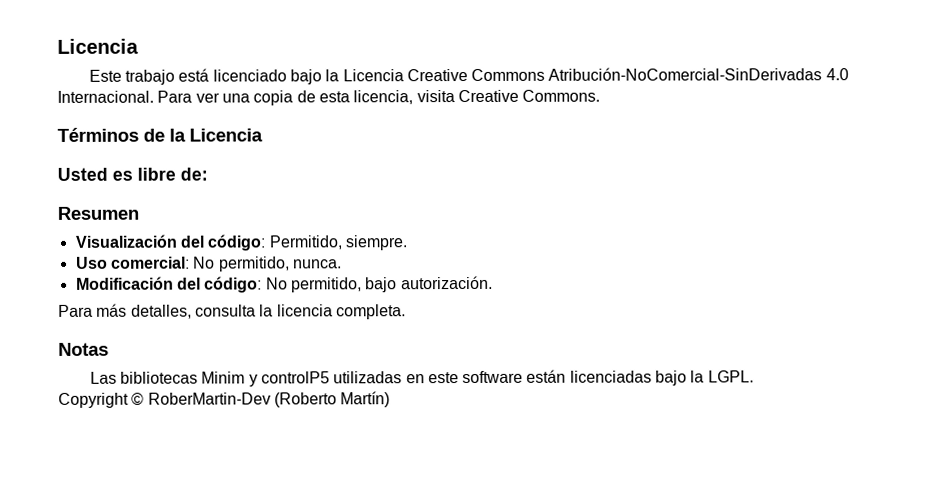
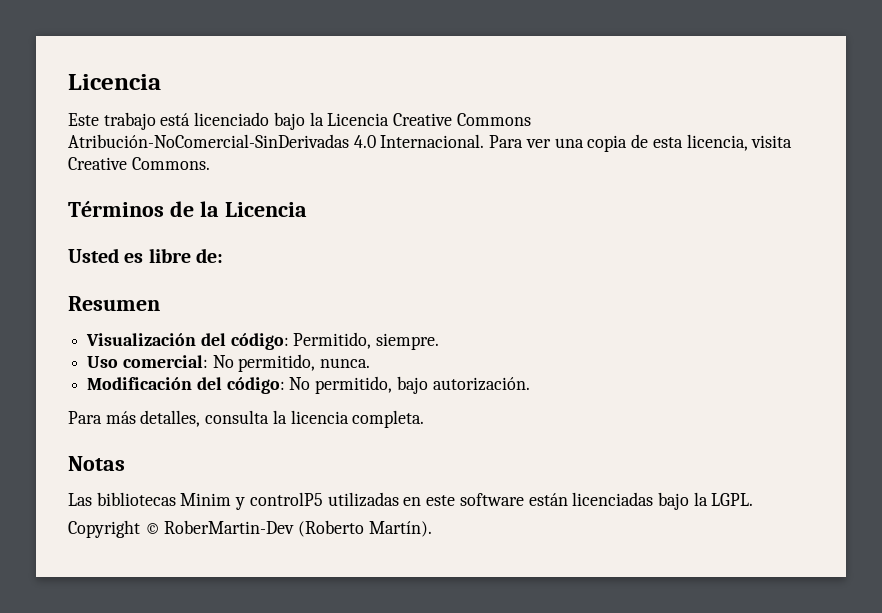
- Copyright © RoberMartin-Dev (Roberto Martín)
+ Copyright © RoberMartin-Dev (Roberto Martín).

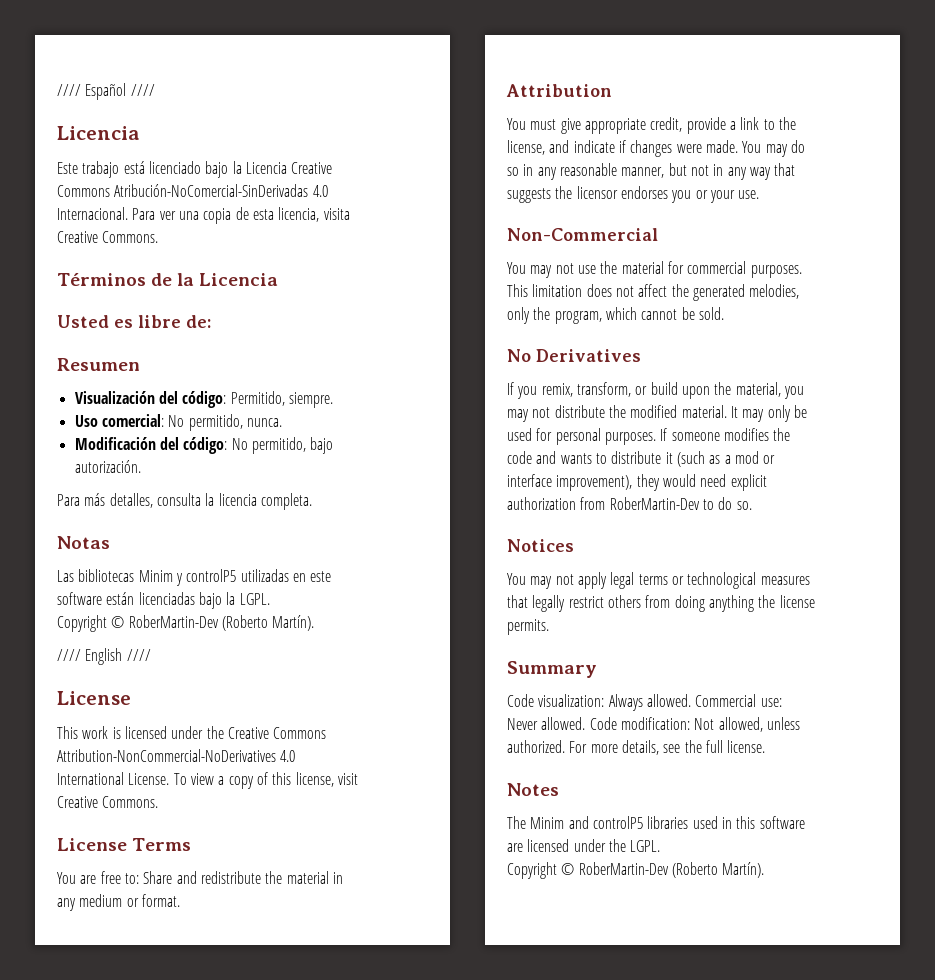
+ //// Español ////
+ //// English ////
+ License
+ This work is licensed under the Creative Commons Attribution-NonCommercial-NoDerivatives 4.0 International License. To view a copy of this license, visit Creative Commons.
+ License Terms
+ You are free to: Share and redistribute the material in any medium or format.
+ Attribution
+ You must give appropriate credit, provide a link to the license, and indicate if changes were made. You may do so in any reasonable manner, but not in any way that suggests the licensor endorses you or your use.
+ Non-Commercial
+ You may not use the material for commercial purposes. This limitation does not affect the generated melodies, only the program, which cannot be sold.
+ No Derivatives
+ If you remix, transform, or build upon the material, you may not distribute the modified material. It may only be used for personal purposes. If someone modifies the code and wants to distribute it (such as a mod or interface improvement), they would need explicit authorization from RoberMartin-Dev to do so.
+ Notices
+ You may not apply legal terms or technological measures that legally restrict others from doing anything the license permits.
+ Summary
+ Code visualization: Always allowed. Commercial use: Never allowed. Code modification: Not allowed, unless authorized. For more details, see the full license.
+ Notes
+ The Minim and controlP5 libraries used in this software are licensed under the LGPL.
+ Copyright © RoberMartin-Dev (Roberto Martín).

